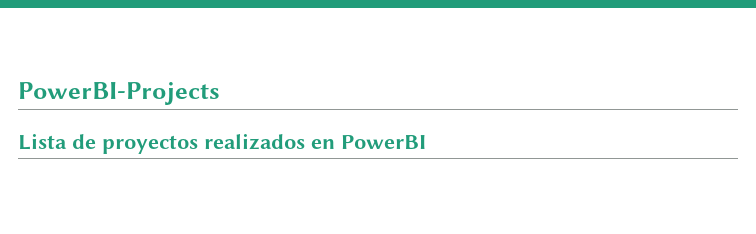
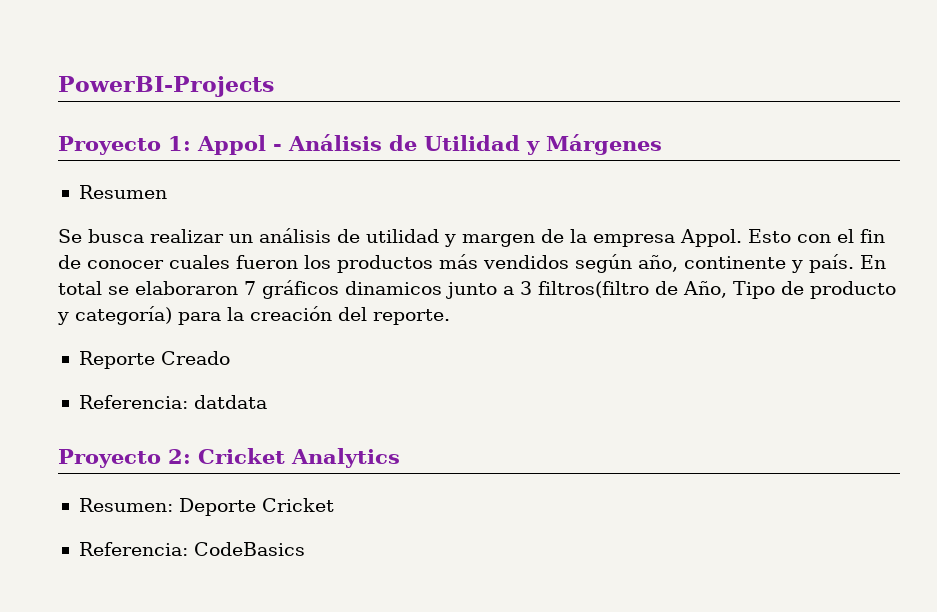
- Lista de proyectos realizados en PowerBI
+ Proyecto 1: Appol - Análisis de Utilidad y Márgenes
+ Resumen
+ Se busca realizar un análisis de utilidad y margen de la empresa Appol. Esto con el fin de conocer cuales fueron los productos más vendidos según año, continente y país. En total se elaboraron 7 gráficos dinamicos junto a 3 filtros(filtro de Año, Tipo de producto y categoría) para la creación del reporte.
+ Reporte Creado
+ Referencia: datdata
+ Proyecto 2: Cricket Analytics
+ Resumen: Deporte Cricket
+ Referencia: CodeBasics

